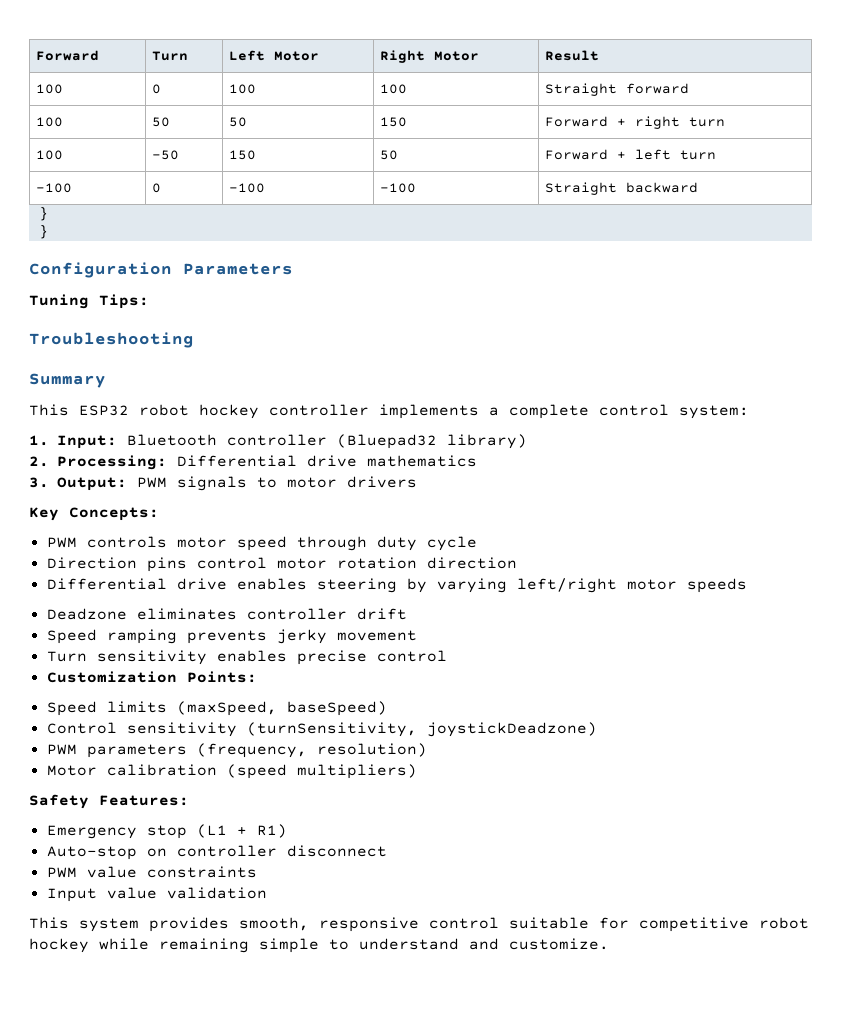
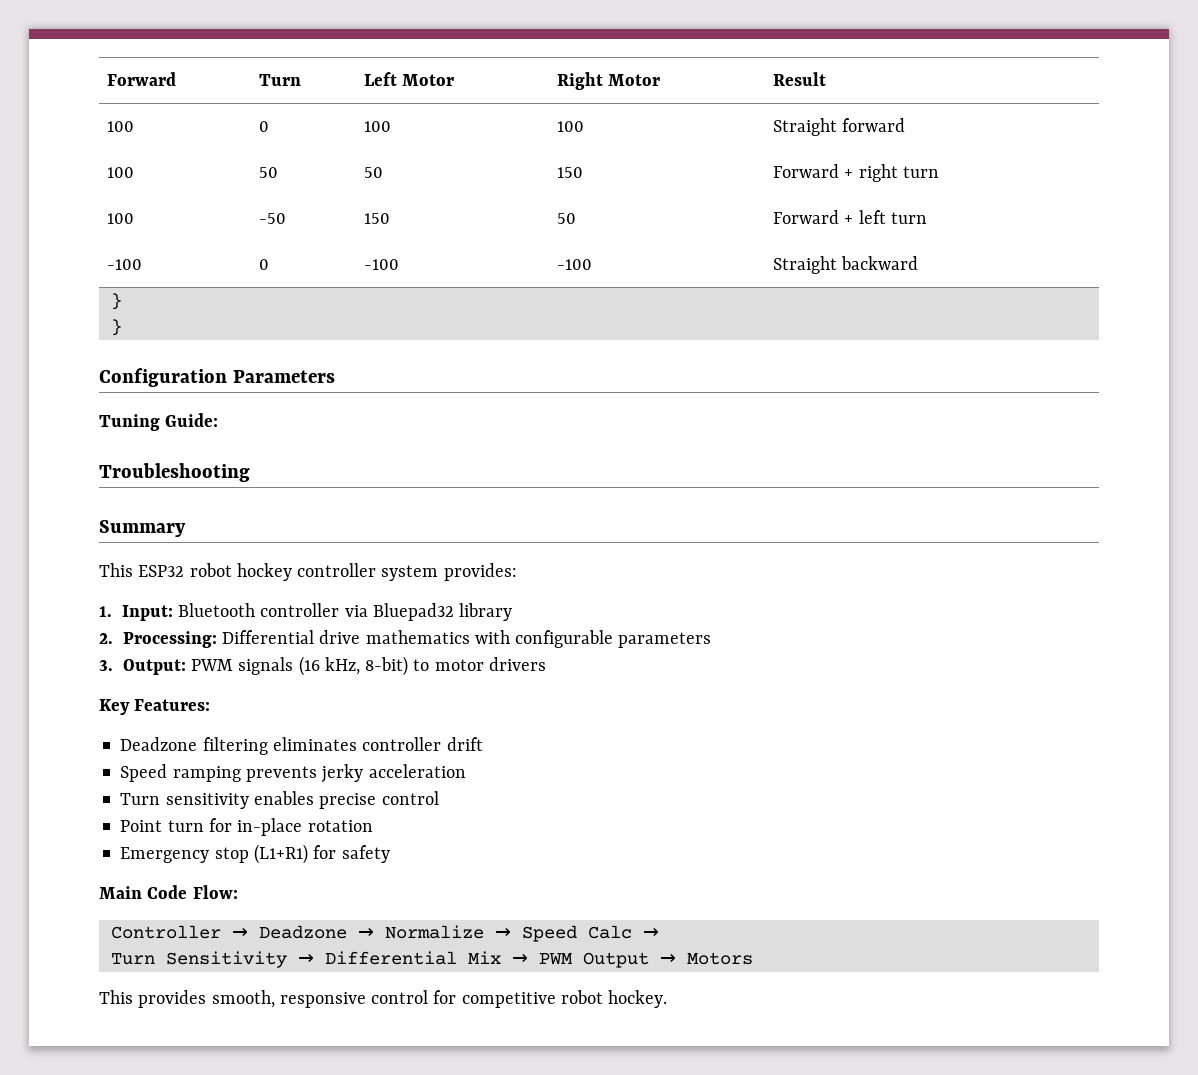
- Tuning Tips:
+ Tuning Guide:
- This ESP32 robot hockey controller implements a complete control system:
+ This ESP32 robot hockey controller system provides:
- 1. Input: Bluetooth controller (Bluepad32 library)
+ 1. Input: Bluetooth controller via Bluepad32 library
- 2. Processing: Differential drive mathematics
+ 2. Processing: Differential drive mathematics with configurable parameters
- 3. Output: PWM signals to motor drivers
+ 3. Output: PWM signals (16 kHz, 8-bit) to motor drivers
- Key Concepts:
- PWM controls motor speed through duty cycle
- Direction pins control motor rotation direction
- Differential drive enables steering by varying left/right motor speeds
- Deadzone eliminates controller drift
+ Key Features:
+ Deadzone filtering eliminates controller drift
- Speed ramping prevents jerky movement
+ Speed ramping prevents jerky acceleration
- Customization Points:
- Speed limits (maxSpeed, baseSpeed)
- Control sensitivity (turnSensitivity, joystickDeadzone)
- PWM parameters (frequency, resolution)
- Motor calibration (speed multipliers)
- Safety Features:
- Emergency stop (L1 + R1)
- Auto-stop on controller disconnect
- PWM value constraints
- Input value validation
- This system provides smooth, responsive control suitable for competitive robot hockey while remaining simple to understand and customize.
+ Point turn for in-place rotation
+ Emergency stop (L1+R1) for safety
+ Main Code Flow:
+ Controller → Deadzone → Normalize → Speed Calc →
+ Turn Sensitivity → Differential Mix → PWM Output → Motors
+ This provides smooth, responsive control for competitive robot hockey.

